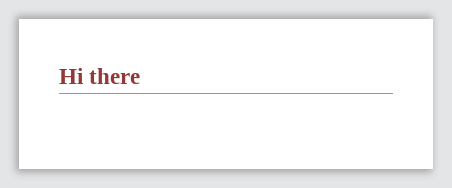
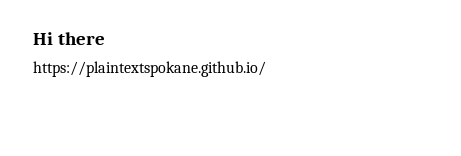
+ https://plaintextspokane.github.io/

